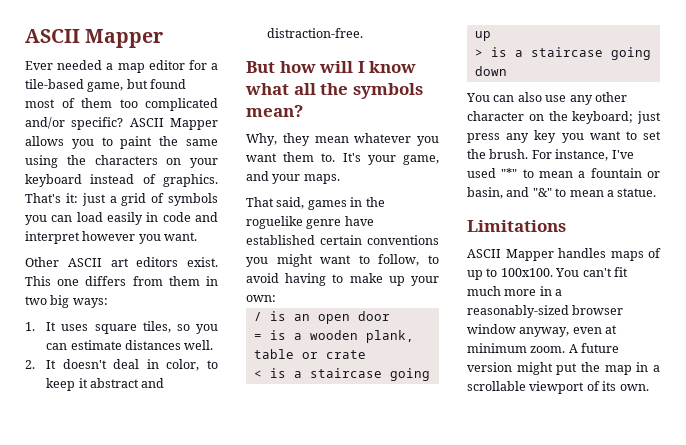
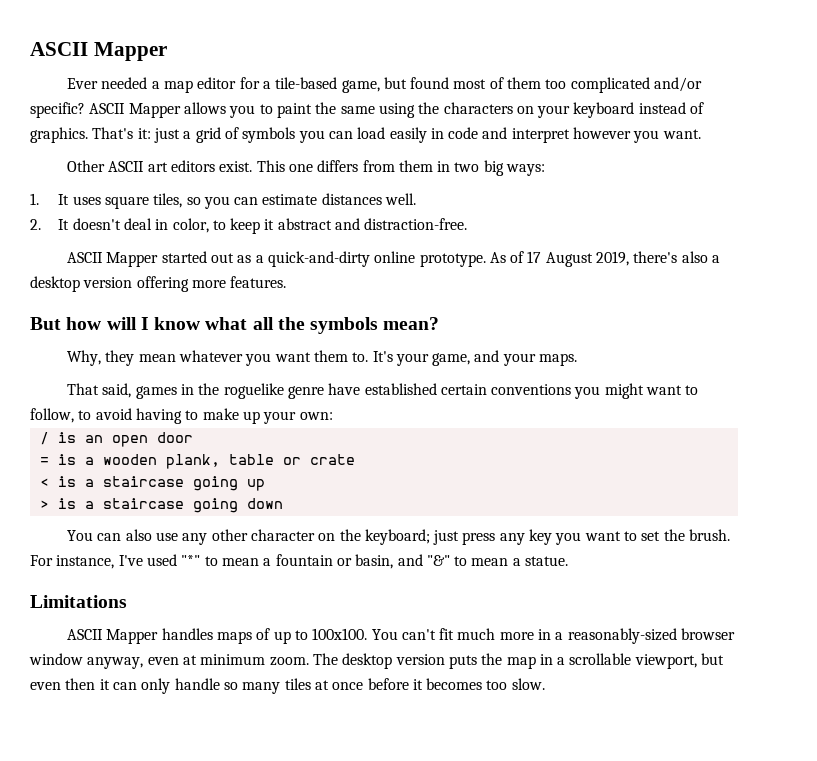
+ ASCII Mapper started out as a quick-and-dirty online prototype. As of 17 August 2019, there's also a desktop version offering more features.
- A future version might put the map in a scrollable viewport of its own.
+ The desktop version puts the map in a scrollable viewport, but even then it can only handle so many tiles at once before it becomes too slow.

